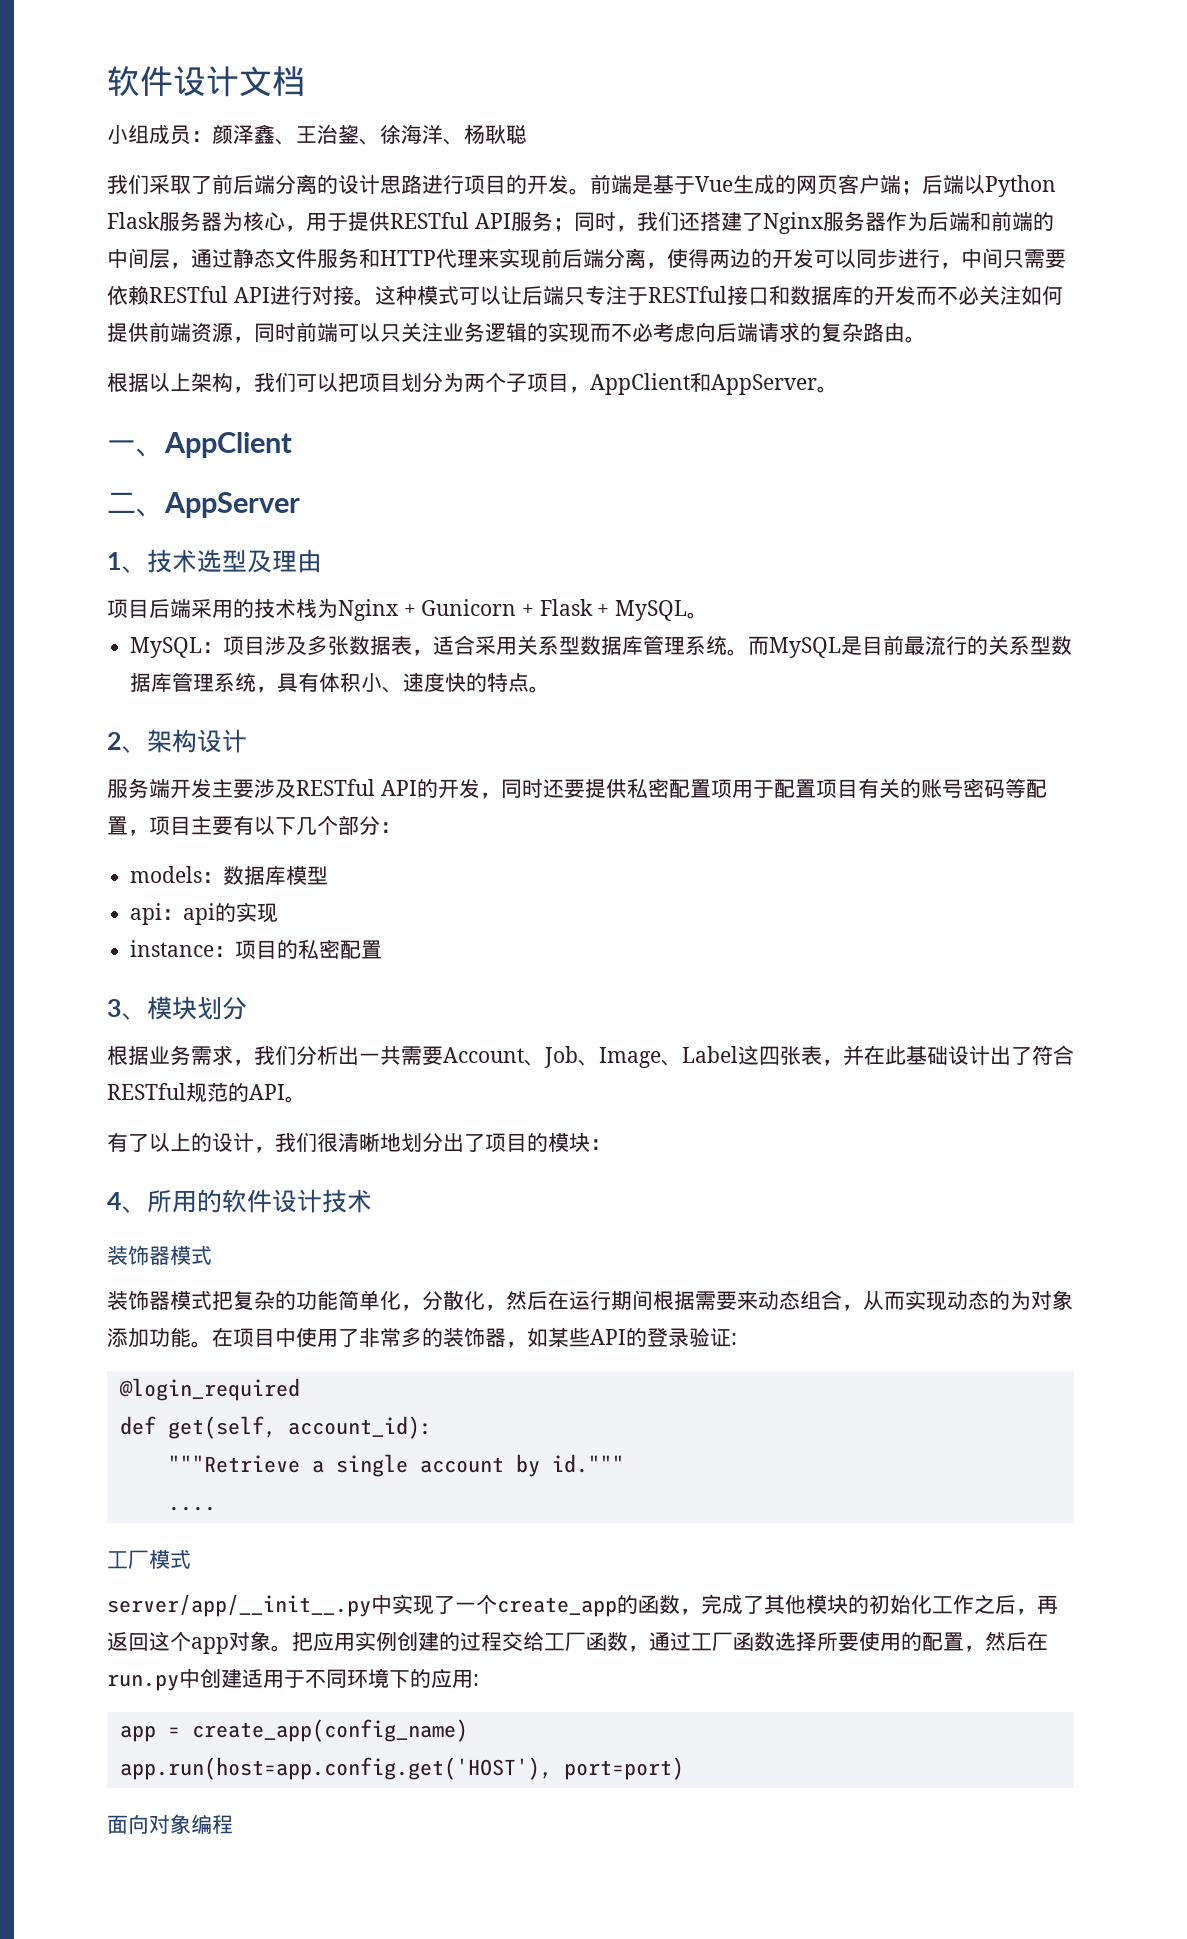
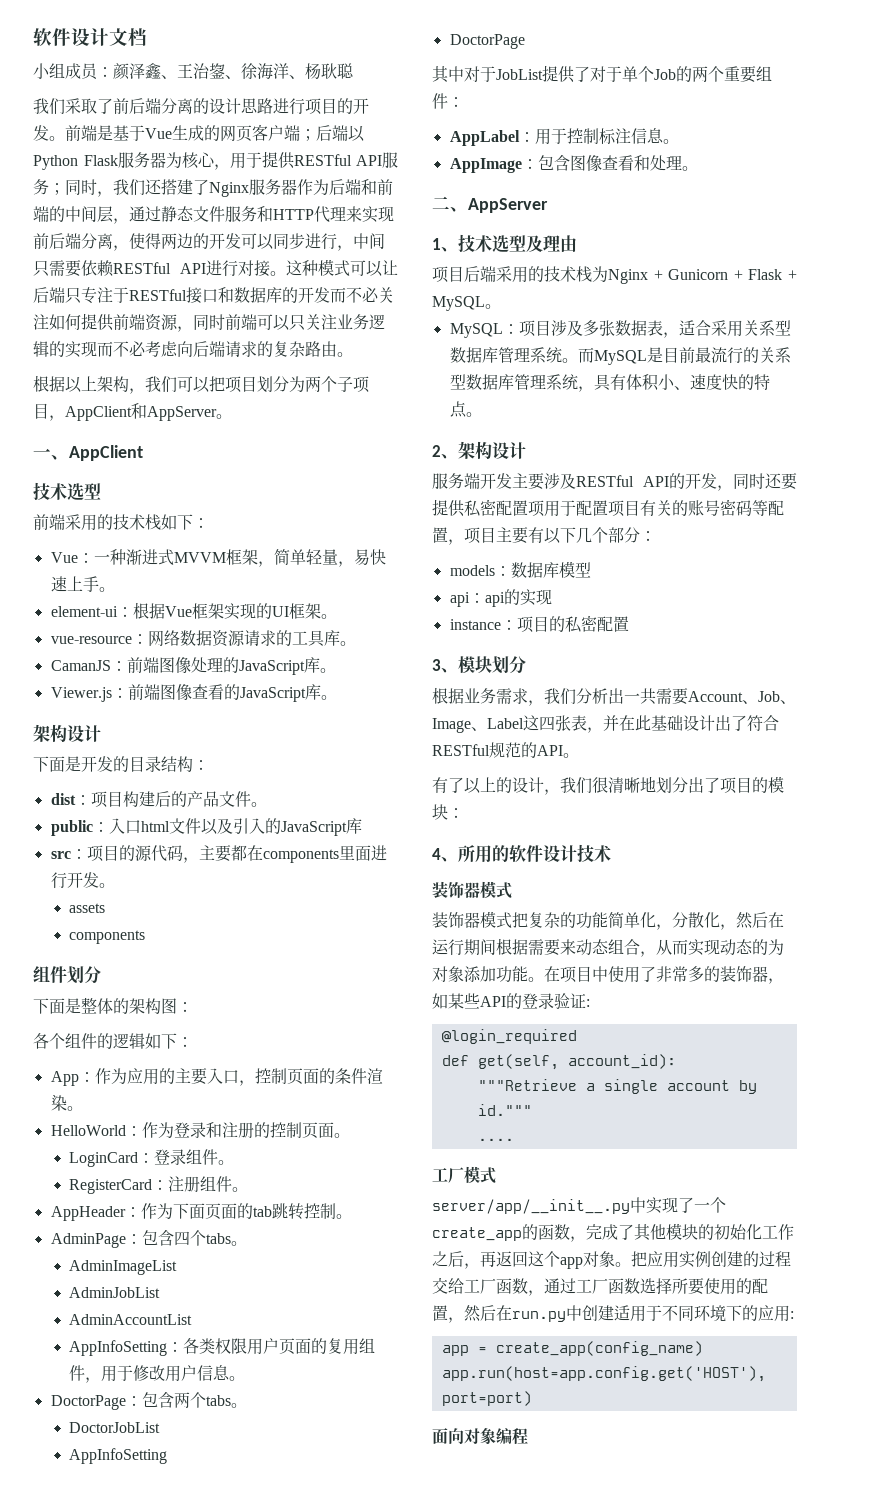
  一、AppClient
+ 技术选型
+ 前端采用的技术栈如下：
+ Vue：一种渐进式MVVM框架，简单轻量，易快速上手。
+ element-ui：根据Vue框架实现的UI框架。
+ vue-resource：网络数据资源请求的工具库。
+ CamanJS：前端图像处理的JavaScript库。
+ Viewer.js：前端图像查看的JavaScript库。
+ 架构设计
+ 下面是开发的目录结构：
+ dist：项目构建后的产品文件。
+ public：入口html文件以及引入的JavaScript库
+ src：项目的源代码，主要都在components里面进行开发。
+ assets
+ components
+ 组件划分
+ 下面是整体的架构图：
+ 各个组件的逻辑如下：
+ App：作为应用的主要入口，控制页面的条件渲染。
+ HelloWorld：作为登录和注册的控制页面。
+ LoginCard：登录组件。
+ RegisterCard：注册组件。
+ AppHeader：作为下面页面的tab跳转控制。
+ AdminPage：包含四个tabs。
+ AdminImageList
+ AdminJobList
+ AdminAccountList
+ AppInfoSetting：各类权限用户页面的复用组件，用于修改用户信息。
+ DoctorPage：包含两个tabs。
+ DoctorJobList
+ AppInfoSetting
+ DoctorPage
+ 其中对于JobList提供了对于单个Job的两个重要组件：
+ AppLabel：用于控制标注信息。
+ AppImage：包含图像查看和处理。

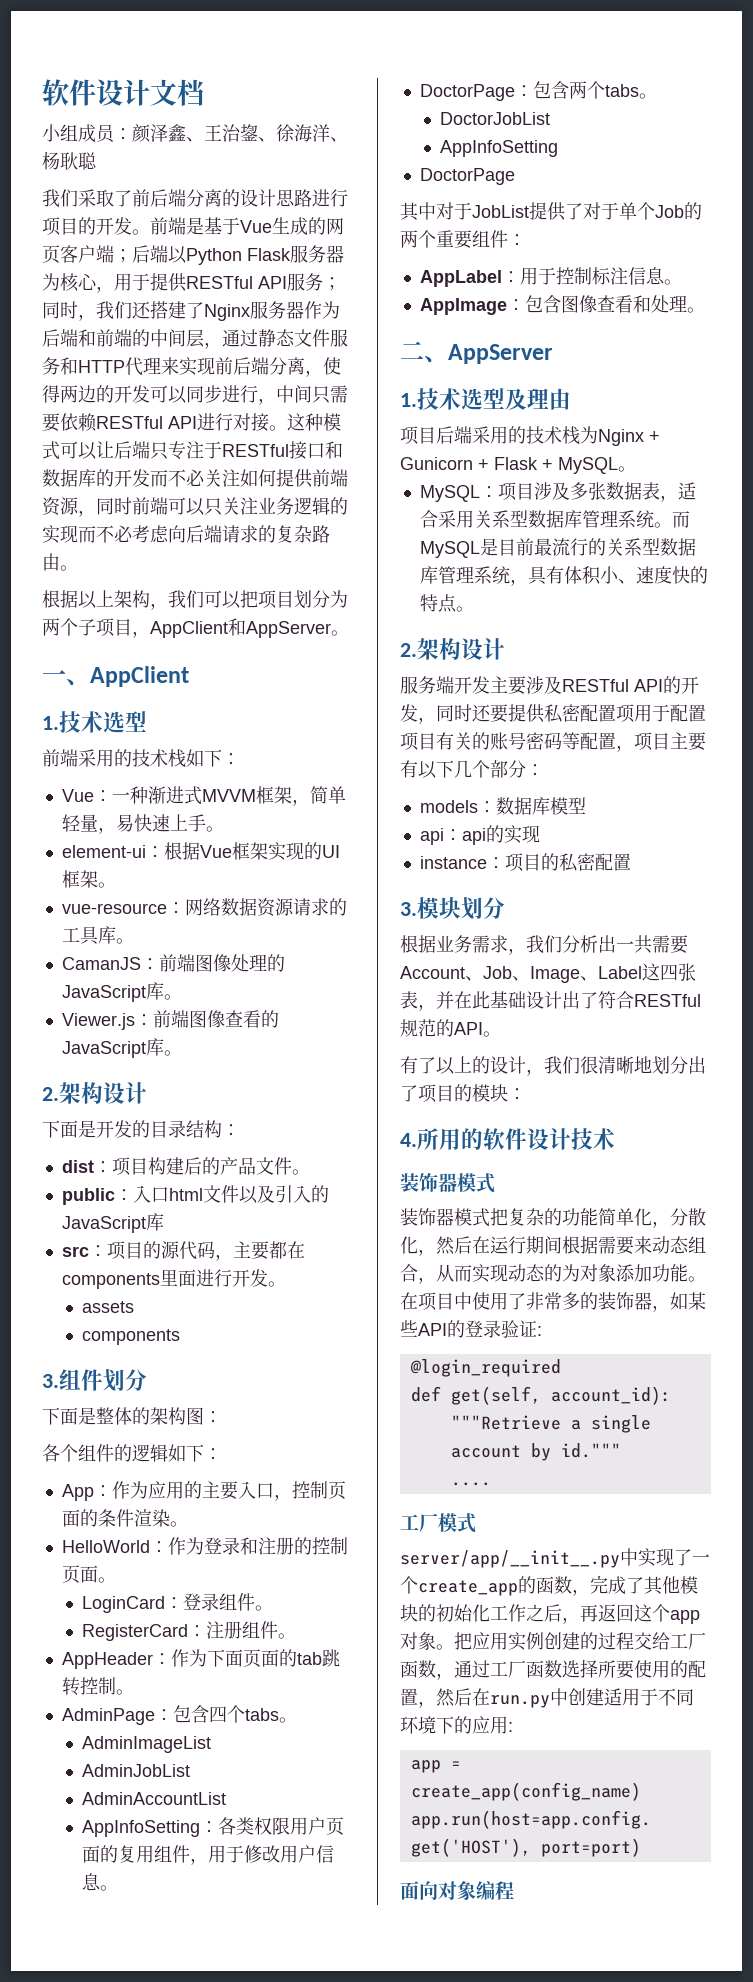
  一、AppClient
- 技术选型
+ 1.技术选型
  Viewer.js：前端图像查看的JavaScript库。
- 架构设计
+ 2.架构设计
- 组件划分
+ 3.组件划分
- 1、技术选型及理由
+ 1.技术选型及理由
  而MySQL是目前最流行的关系型数据库管理系统，具有体积小、速度快的特点。
- 2、架构设计
+ 2.架构设计
- 3、模块划分
+ 3.模块划分
- 4、所用的软件设计技术
+ 4.所用的软件设计技术

